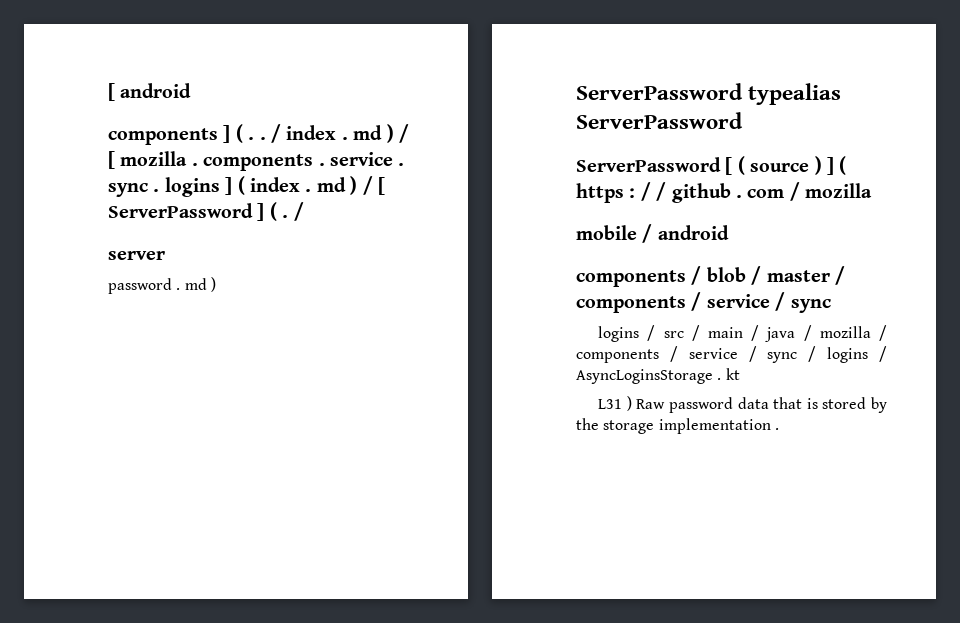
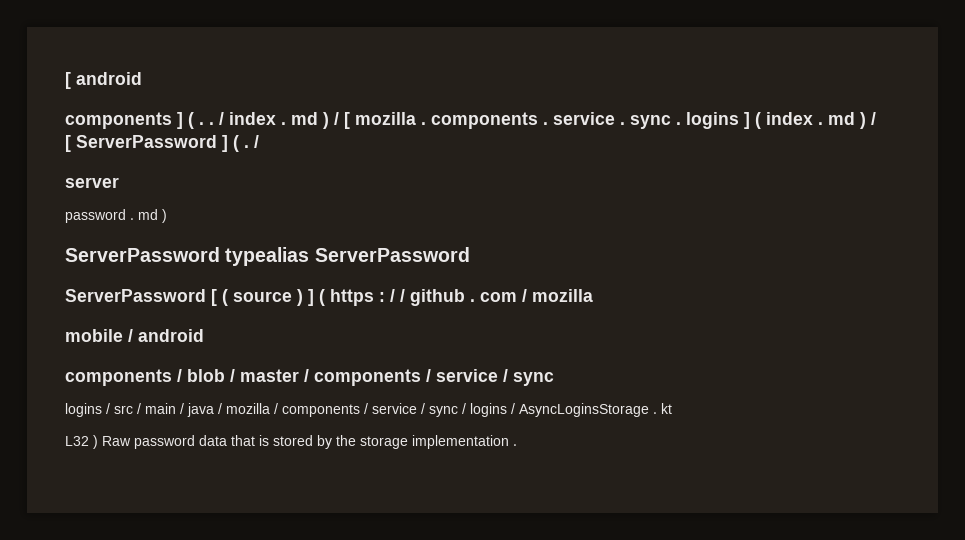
- L31 ) Raw password data that is stored by the storage implementation .
+ L32 ) Raw password data that is stored by the storage implementation .

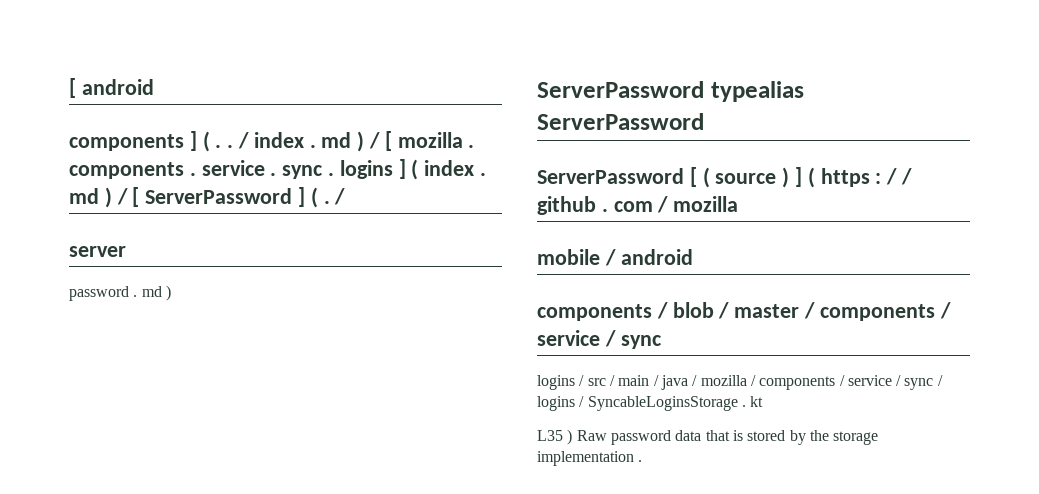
- logins / src / main / java / mozilla / components / service / sync / logins / AsyncLoginsStorage . kt
+ logins / src / main / java / mozilla / components / service / sync / logins / SyncableLoginsStorage . kt
- L32 ) Raw password data that is stored by the storage implementation .
+ L35 ) Raw password data that is stored by the storage implementation .

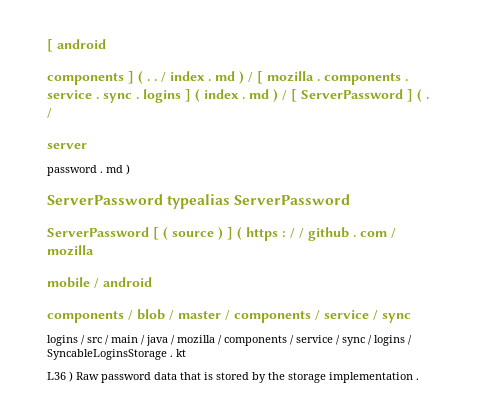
- L35 ) Raw password data that is stored by the storage implementation .
+ L36 ) Raw password data that is stored by the storage implementation .

